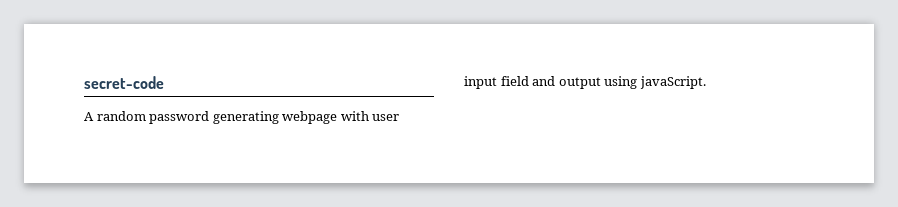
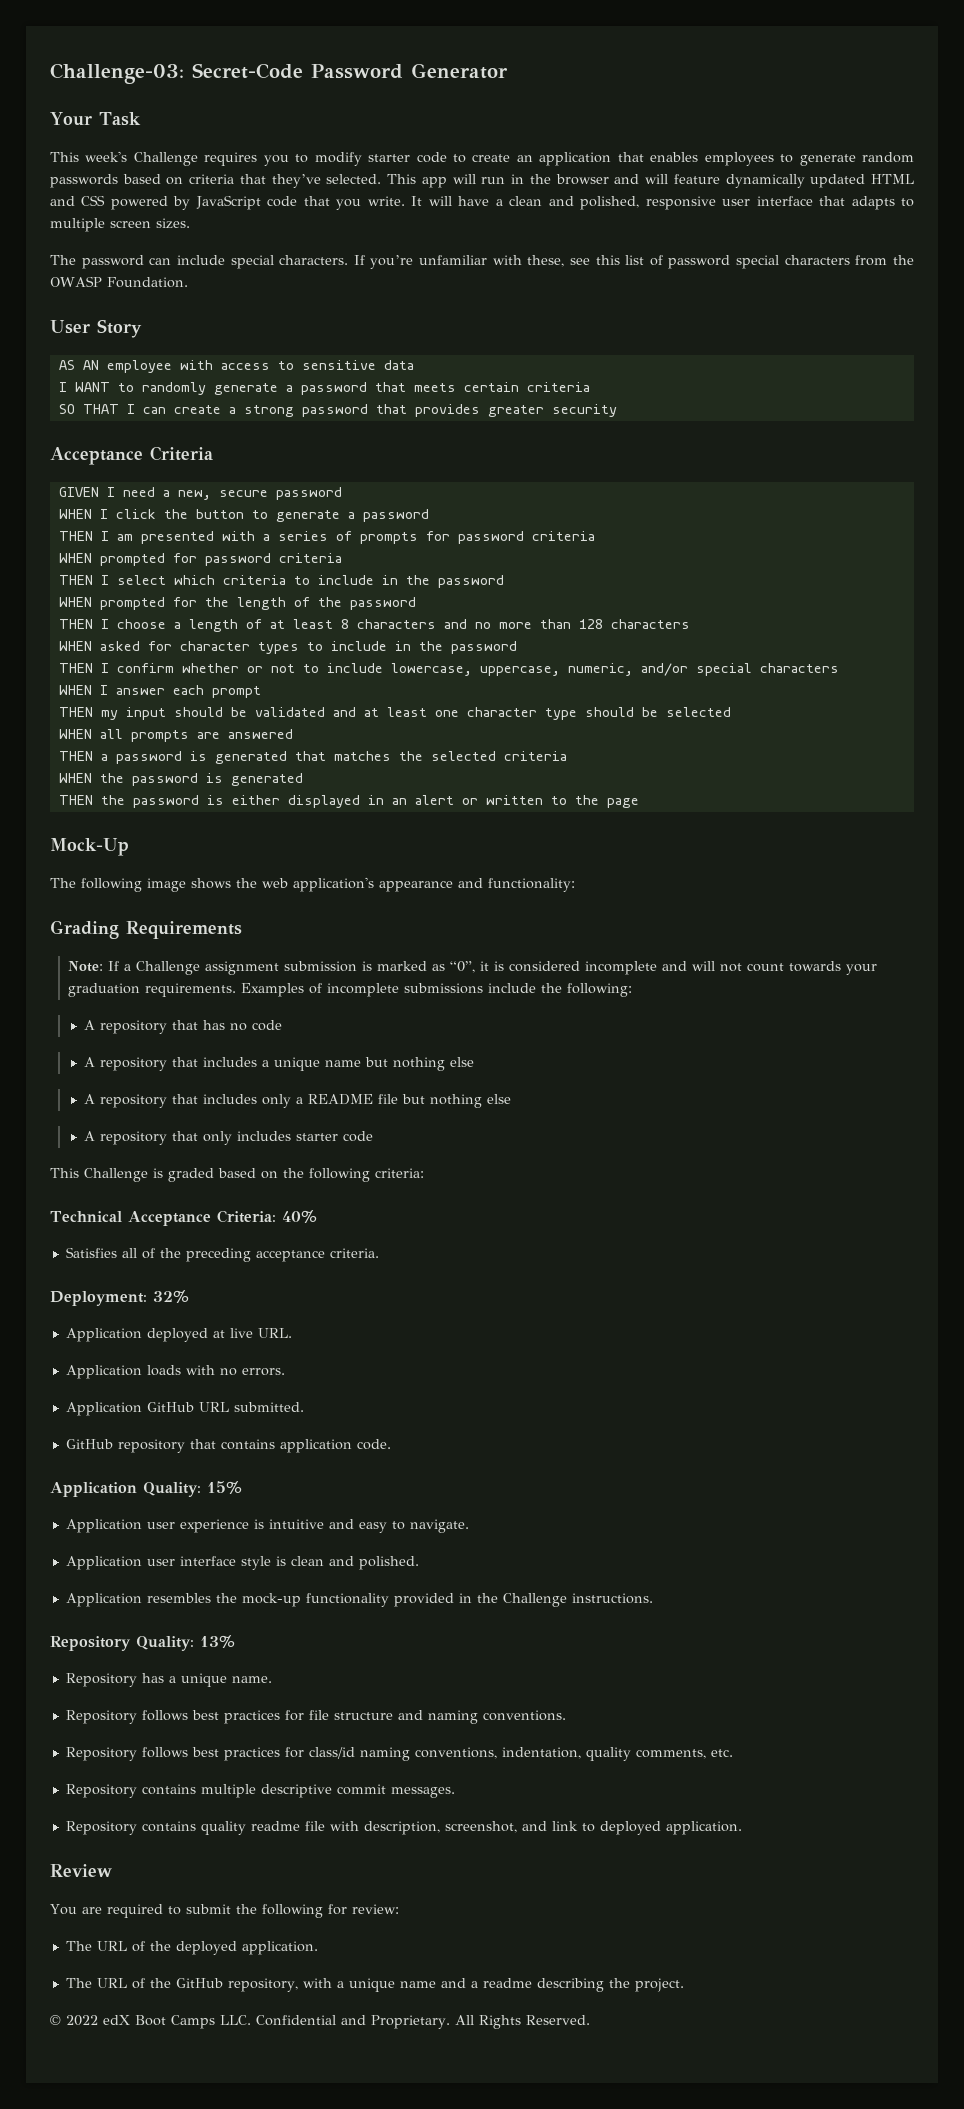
- secret-code
- A random password generating webpage with user input field and output using javaScript.
+ Challenge-03: Secret-Code Password Generator
+ Your Task
+ This week's Challenge requires you to modify starter code to create an application that enables employees to generate random passwords based on criteria that they’ve selected. This app will run in the browser and will feature dynamically updated HTML and CSS powered by JavaScript code that you write. It will have a clean and polished, responsive user interface that adapts to multiple screen sizes.
+ The password can include special characters. If you’re unfamiliar with these, see this list of password special characters from the OWASP Foundation.
+ User Story
+ AS AN employee with access to sensitive data
+ I WANT to randomly generate a password that meets certain criteria
+ SO THAT I can create a strong password that provides greater security
+ Acceptance Criteria
+ GIVEN I need a new, secure password
+ WHEN I click the button to generate a password
+ THEN I am presented with a series of prompts for password criteria
+ WHEN prompted for password criteria
+ THEN I select which criteria to include in the password
+ WHEN prompted for the length of the password
+ THEN I choose a length of at least 8 characters and no more than 128 characters
+ WHEN asked for character types to include in the password
+ THEN I confirm whether or not to include lowercase, uppercase, numeric, and/or special characters
+ WHEN I answer each prompt
+ THEN my input should be validated and at least one character type should be selected
+ WHEN all prompts are answered
+ THEN a password is generated that matches the selected criteria
+ WHEN the password is generated
+ THEN the password is either displayed in an alert or written to the page
+ Mock-Up
+ The following image shows the web application's appearance and functionality:
+ Grading Requirements
+ Note: If a Challenge assignment submission is marked as “0”, it is considered incomplete and will not count towards your graduation requirements. Examples of incomplete submissions include the following:
+ A repository that has no code
+ A repository that includes a unique name but nothing else
+ A repository that includes only a README file but nothing else
+ A repository that only includes starter code
+ This Challenge is graded based on the following criteria:
+ Technical Acceptance Criteria: 40%
+ Satisfies all of the preceding acceptance criteria.
+ Deployment: 32%
+ Application deployed at live URL.
+ Application loads with no errors.
+ Application GitHub URL submitted.
+ GitHub repository that contains application code.
+ Application Quality: 15%
+ Application user experience is intuitive and easy to navigate.
+ Application user interface style is clean and polished.
+ Application resembles the mock-up functionality provided in the Challenge instructions.
+ Repository Quality: 13%
+ Repository has a unique name.
+ Repository follows best practices for file structure and naming conventions.
+ Repository follows best practices for class/id naming conventions, indentation, quality comments, etc.
+ Repository contains multiple descriptive commit messages.
+ Repository contains quality readme file with description, screenshot, and link to deployed application.
+ Review
+ You are required to submit the following for review:
+ The URL of the deployed application.
+ The URL of the GitHub repository, with a unique name and a readme describing the project.
+ © 2022 edX Boot Camps LLC. Confidential and Proprietary. All Rights Reserved.

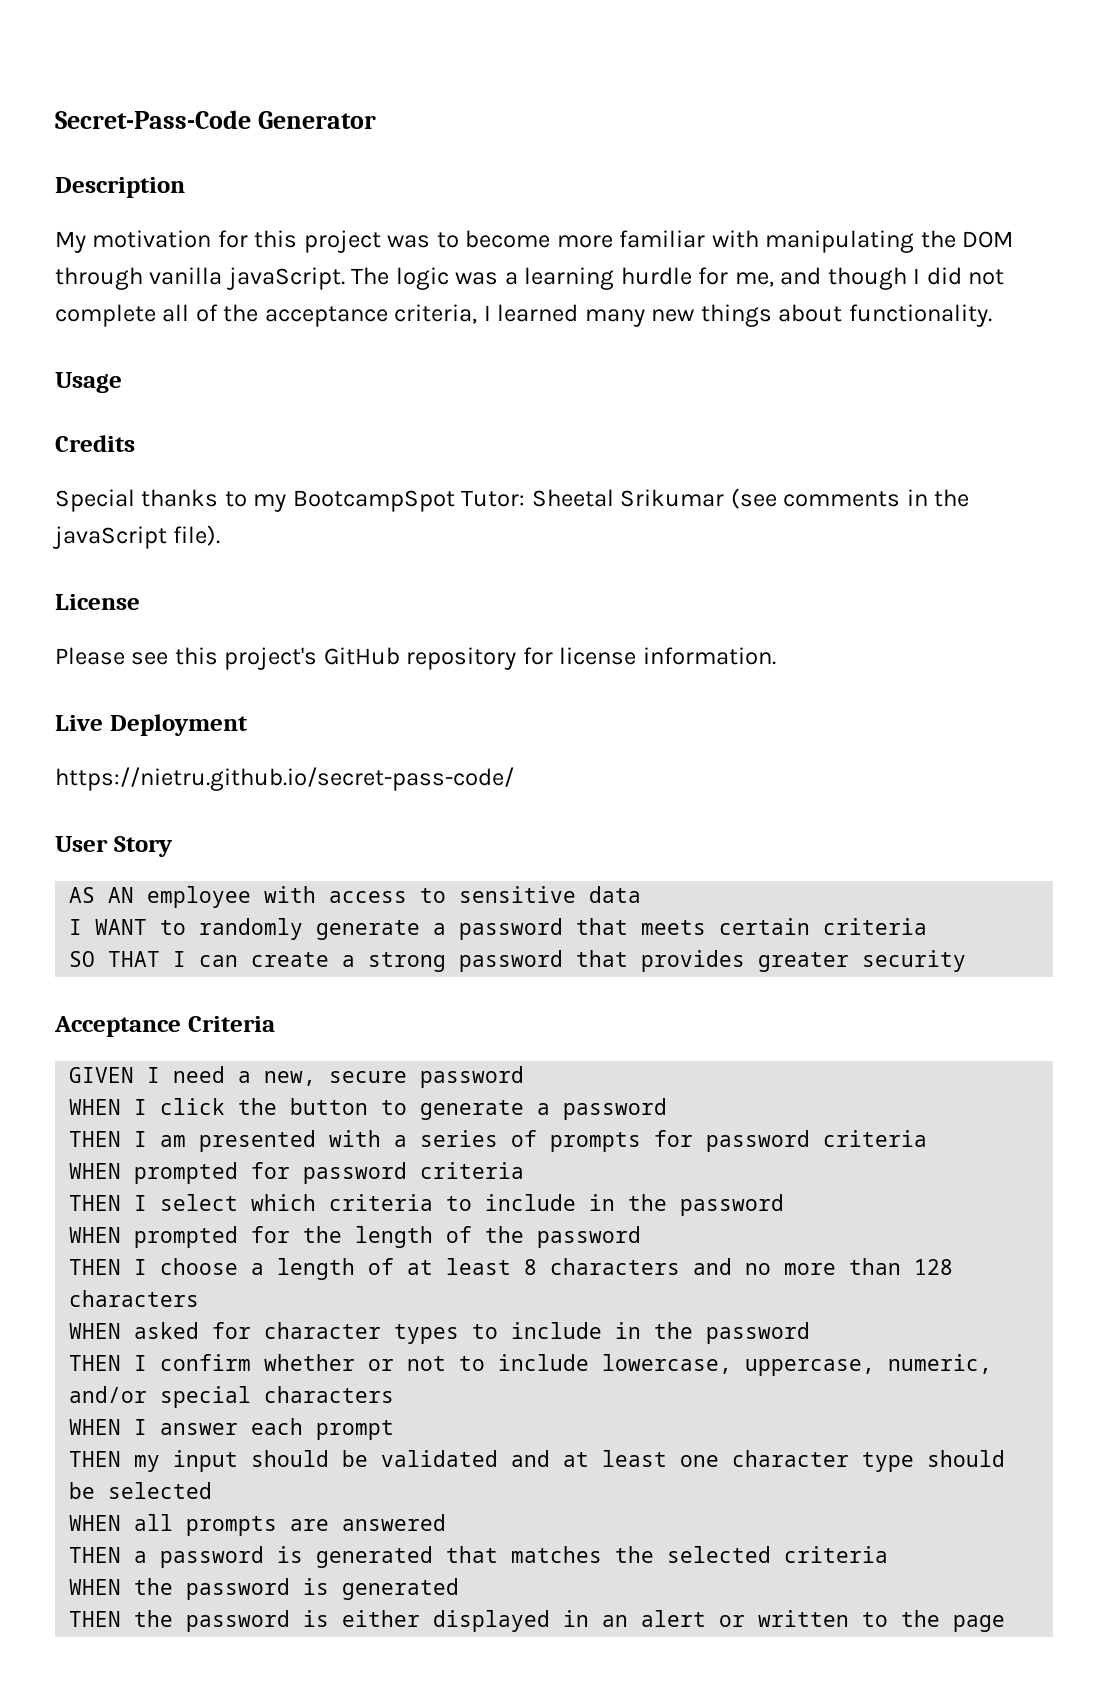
- Challenge-03: Secret-Code Password Generator
- Your Task
- This week's Challenge requires you to modify starter code to create an application that enables employees to generate random passwords based on criteria that they’ve selected. This app will run in the browser and will feature dynamically updated HTML and CSS powered by JavaScript code that you write. It will have a clean and polished, responsive user interface that adapts to multiple screen sizes.
- The password can include special characters. If you’re unfamiliar with these, see this list of password special characters from the OWASP Foundation.
+ Secret-Pass-Code Generator
+ Description
+ My motivation for this project was to become more familiar with manipulating the DOM through vanilla javaScript. The logic was a learning hurdle for me, and though I did not complete all of the acceptance criteria, I learned many new things about functionality.
+ Usage
+ Credits
+ Special thanks to my BootcampSpot Tutor: Sheetal Srikumar (see comments in the javaScript file).
+ License
+ Please see this project's GitHub repository for license information.
+ Live Deployment
+ https://nietru.github.io/secret-pass-code/
- Mock-Up
- The following image shows the web application's appearance and functionality:
- Grading Requirements
- Note: If a Challenge assignment submission is marked as “0”, it is considered incomplete and will not count towards your graduation requirements. Examples of incomplete submissions include the following:
- A repository that has no code
- A repository that includes a unique name but nothing else
- A repository that includes only a README file but nothing else
- A repository that only includes starter code
- This Challenge is graded based on the following criteria:
- Technical Acceptance Criteria: 40%
- Satisfies all of the preceding acceptance criteria.
- Deployment: 32%
- Application deployed at live URL.
- Application loads with no errors.
- Application GitHub URL submitted.
- GitHub repository that contains application code.
- Application Quality: 15%
- Application user experience is intuitive and easy to navigate.
- Application user interface style is clean and polished.
- Application resembles the mock-up functionality provided in the Challenge instructions.
- Repository Quality: 13%
- Repository has a unique name.
- Repository follows best practices for file structure and naming conventions.
- Repository follows best practices for class/id naming conventions, indentation, quality comments, etc.
- Repository contains multiple descriptive commit messages.
- Repository contains quality readme file with description, screenshot, and link to deployed application.
- Review
- You are required to submit the following for review:
- The URL of the deployed application.
- The URL of the GitHub repository, with a unique name and a readme describing the project.
- © 2022 edX Boot Camps LLC. Confidential and Proprietary. All Rights Reserved.

